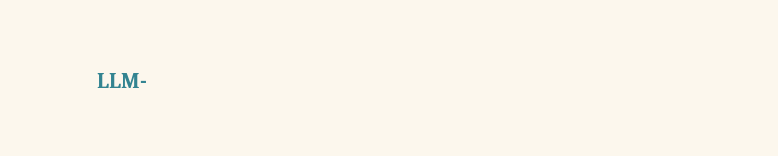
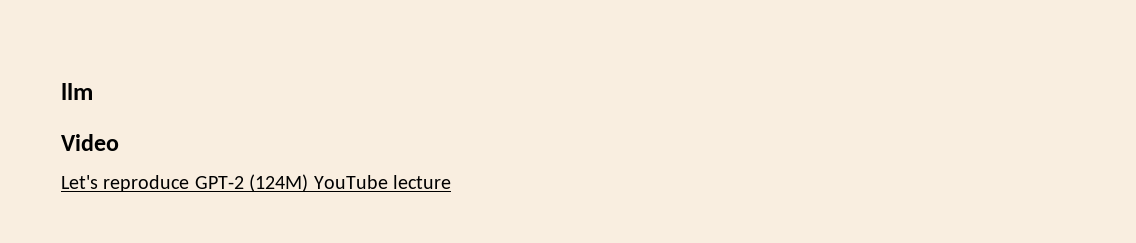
- LLM-
+ llm
+ Video
+ Let's reproduce GPT-2 (124M) YouTube lecture

